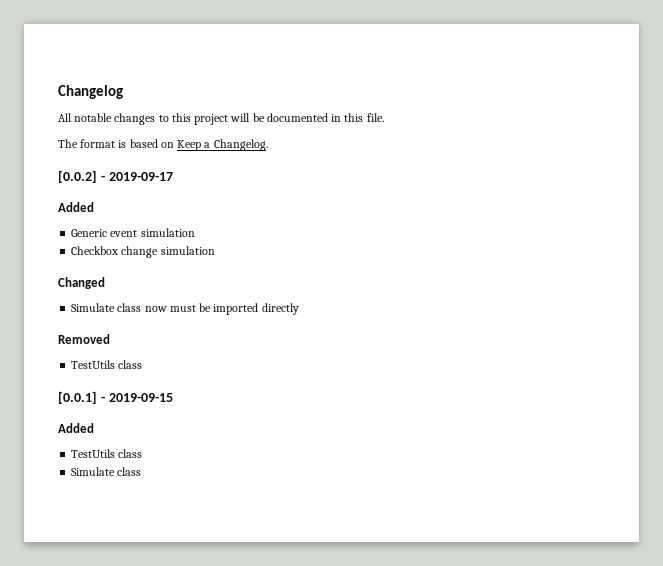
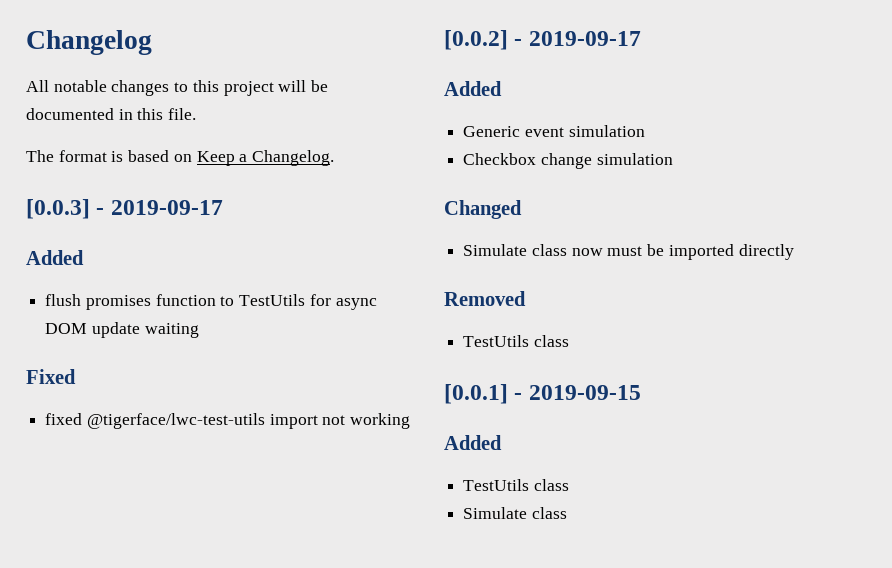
+ [0.0.3] - 2019-09-17
+ Added
+ flush promises function to TestUtils for async DOM update waiting
+ Fixed
+ fixed @tigerface/lwc-test-utils import not working

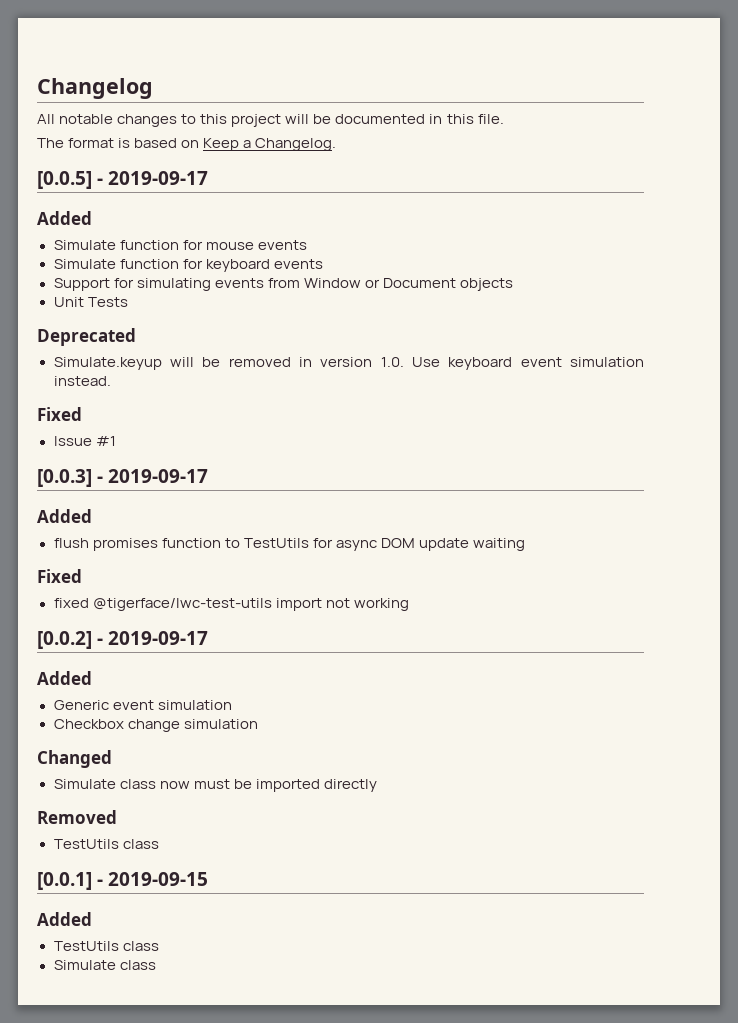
+ [0.0.5] - 2019-09-17
+ Added
+ Simulate function for mouse events
+ Simulate function for keyboard events
+ Support for simulating events from Window or Document objects
+ Unit Tests
+ Deprecated
+ Simulate.keyup will be removed in version 1.0. Use keyboard event simulation instead.
+ Fixed
+ Issue #1

